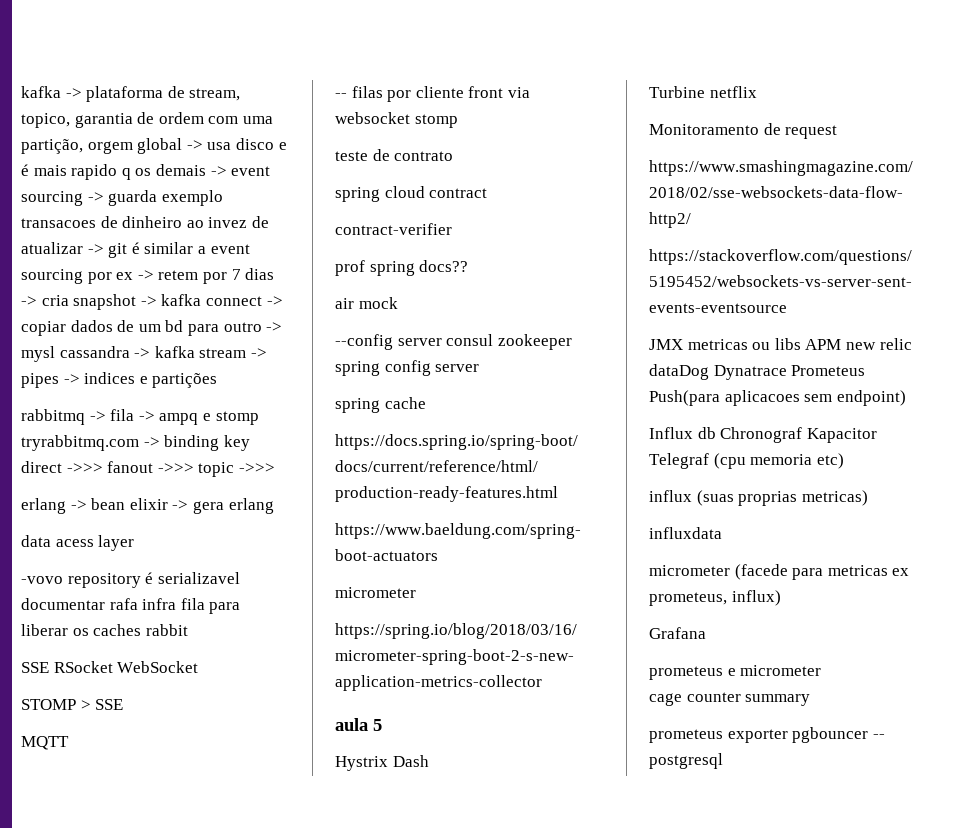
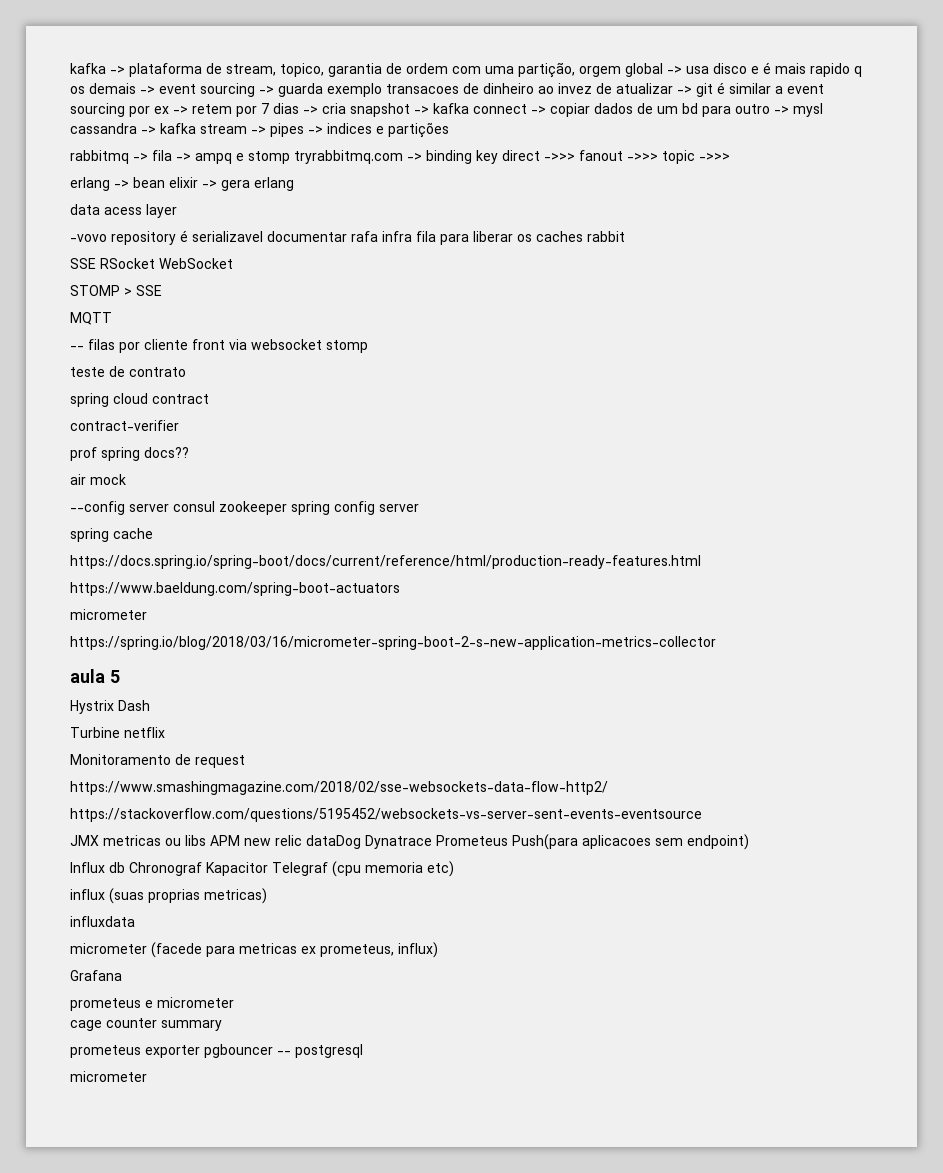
  prometeus exporter pgbouncer -- postgresql
+ micrometer

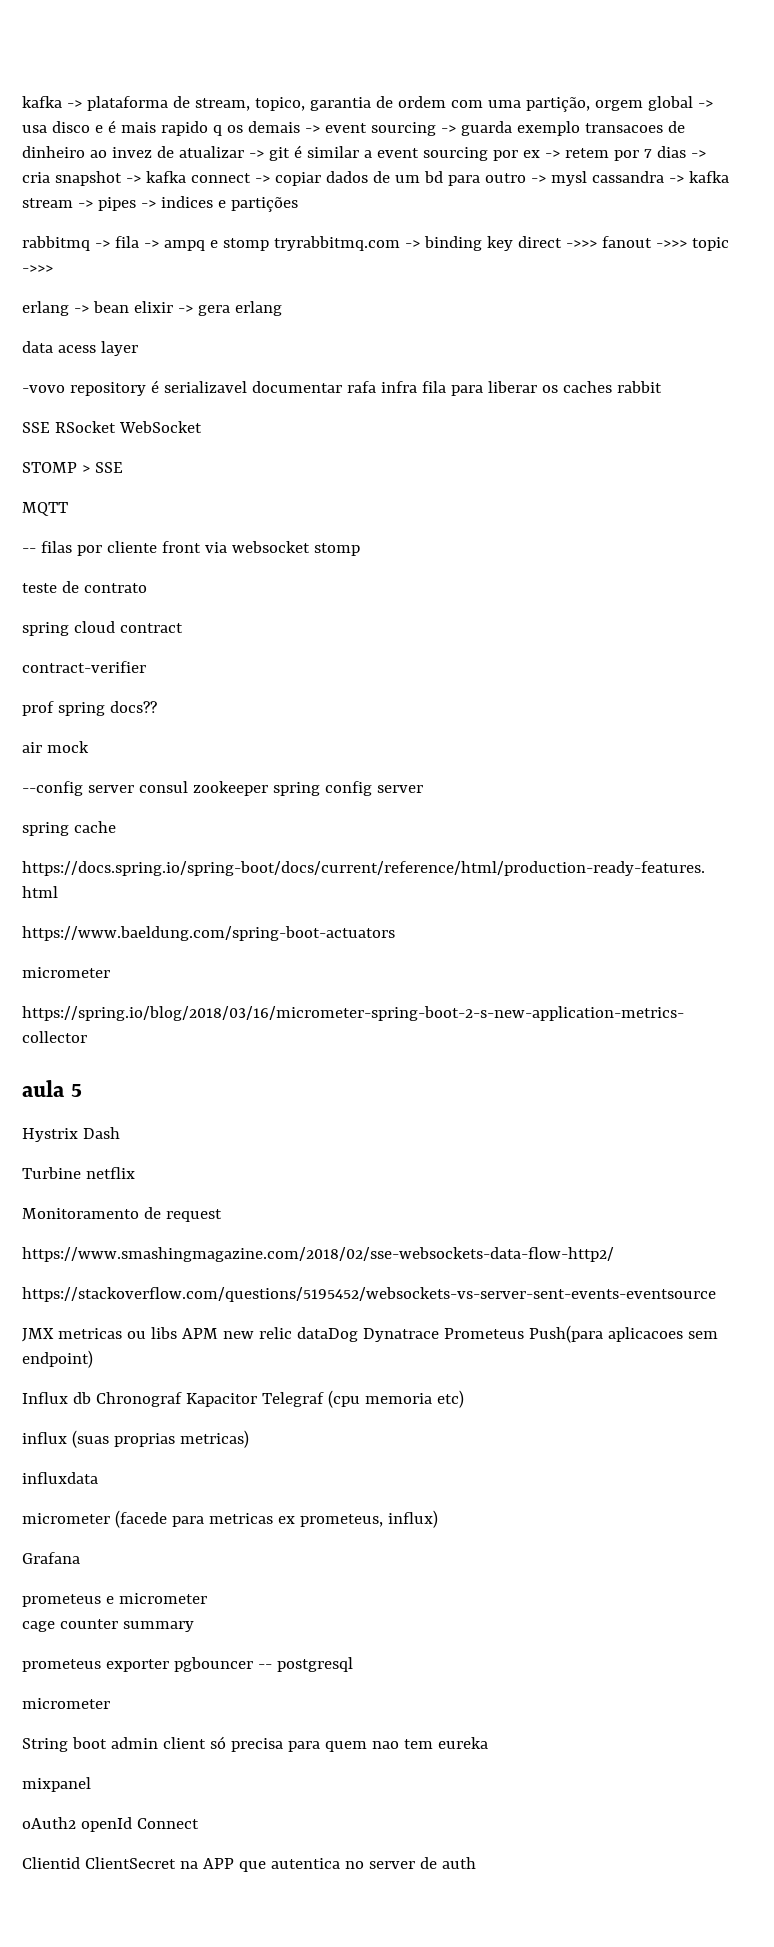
+ String boot admin client só precisa para quem nao tem eureka
+ mixpanel
+ oAuth2 openId Connect
+ Clientid ClientSecret na APP que autentica no server de auth

